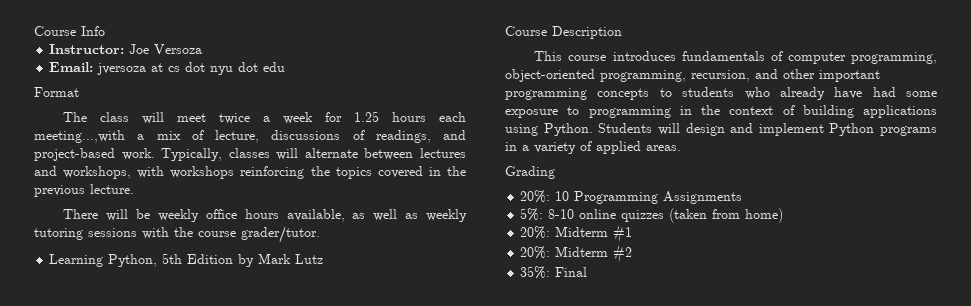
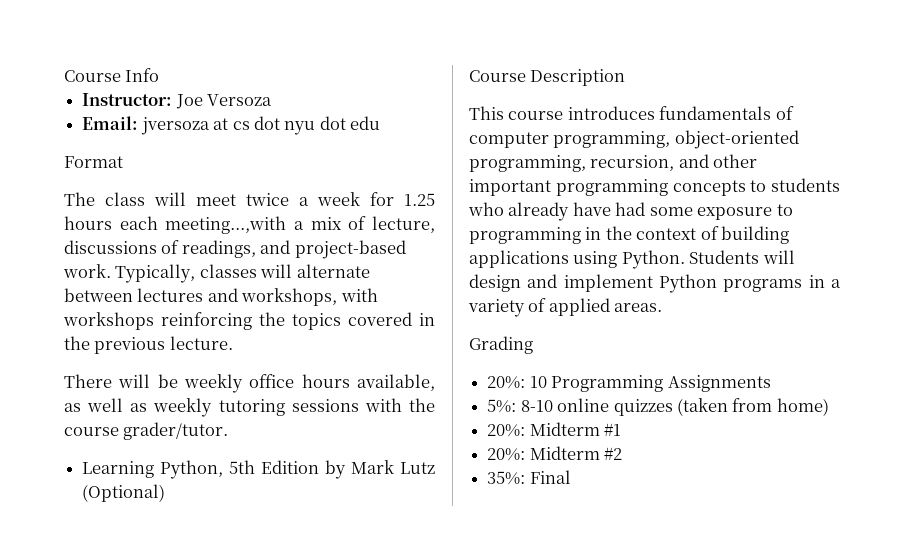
- Learning Python, 5th Edition by Mark Lutz
+ Learning Python, 5th Edition by Mark Lutz (Optional)

